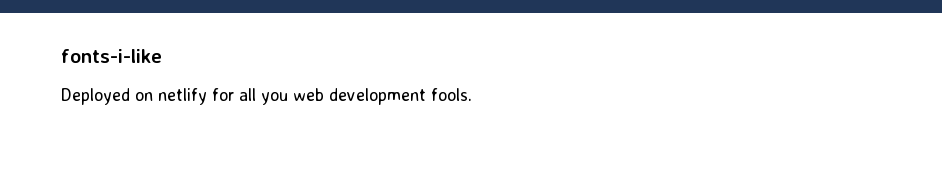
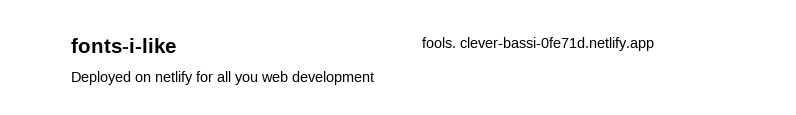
- Deployed on netlify for all you web development fools.
+ Deployed on netlify for all you web development fools. clever-bassi-0fe71d.netlify.app

